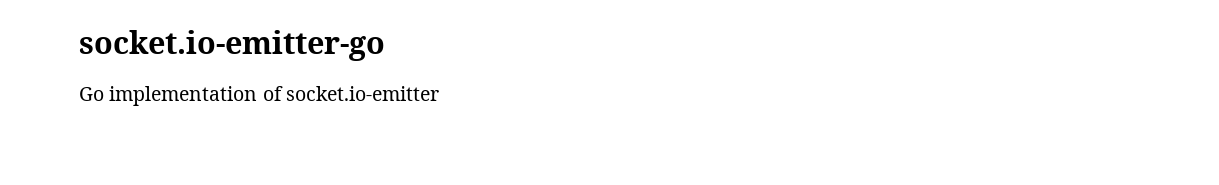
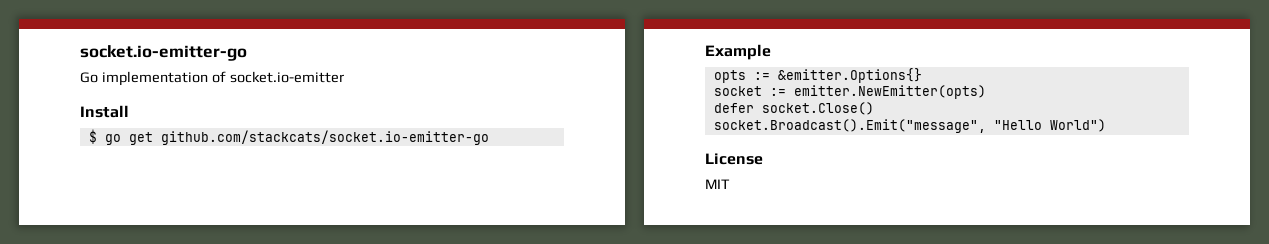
+ Install
+ $ go get github.com/stackcats/socket.io-emitter-go
+ Example
+ opts := &emitter.Options{}
+ socket := emitter.NewEmitter(opts)
+ defer socket.Close()
+ socket.Broadcast().Emit("message", "Hello World")
+ License
+ MIT

